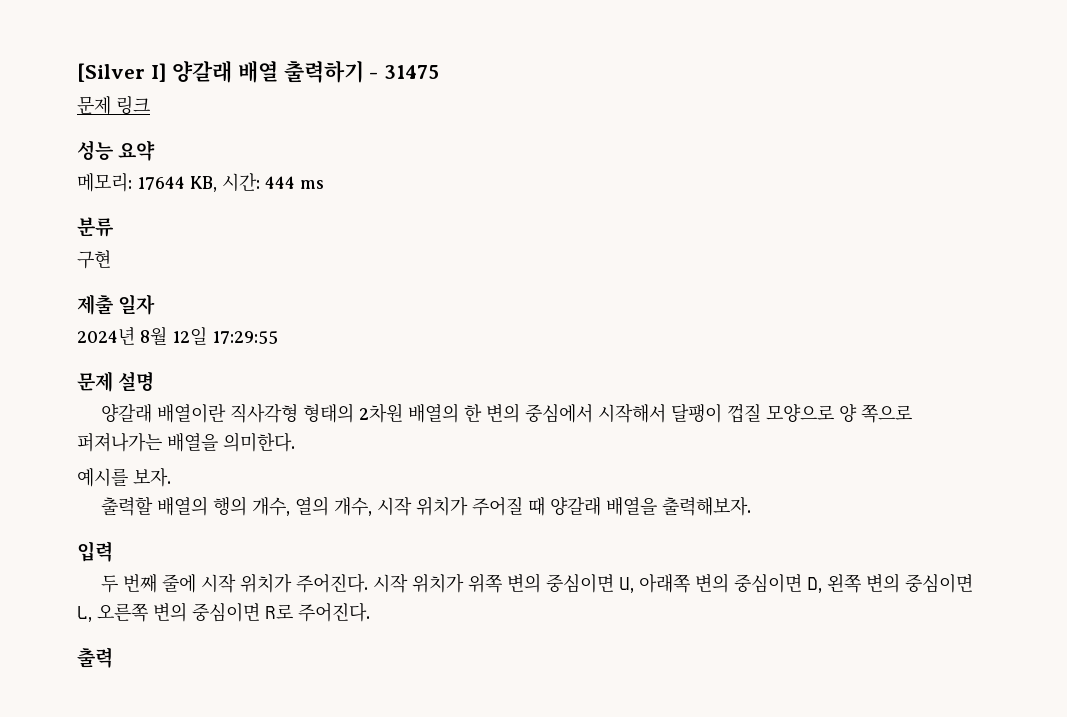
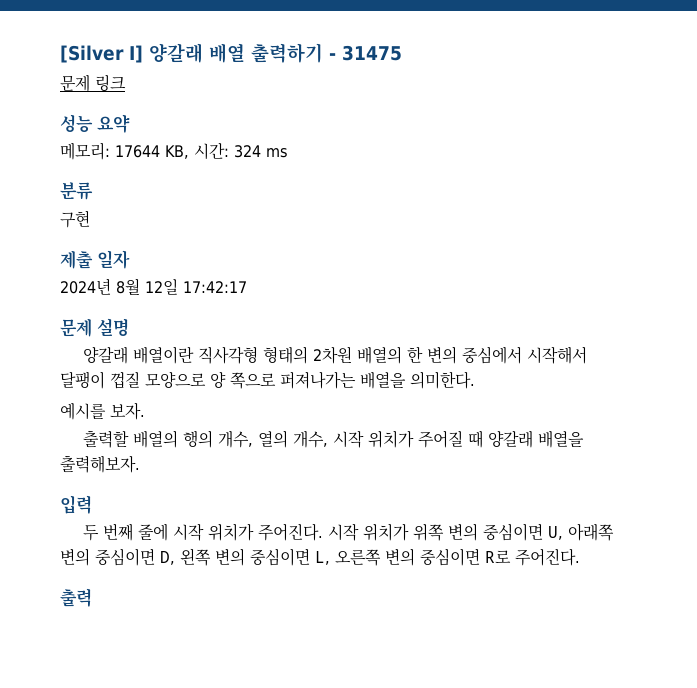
- 메모리: 17644 KB, 시간: 444 ms
+ 메모리: 17644 KB, 시간: 324 ms
- 2024년 8월 12일 17:29:55
+ 2024년 8월 12일 17:42:17

